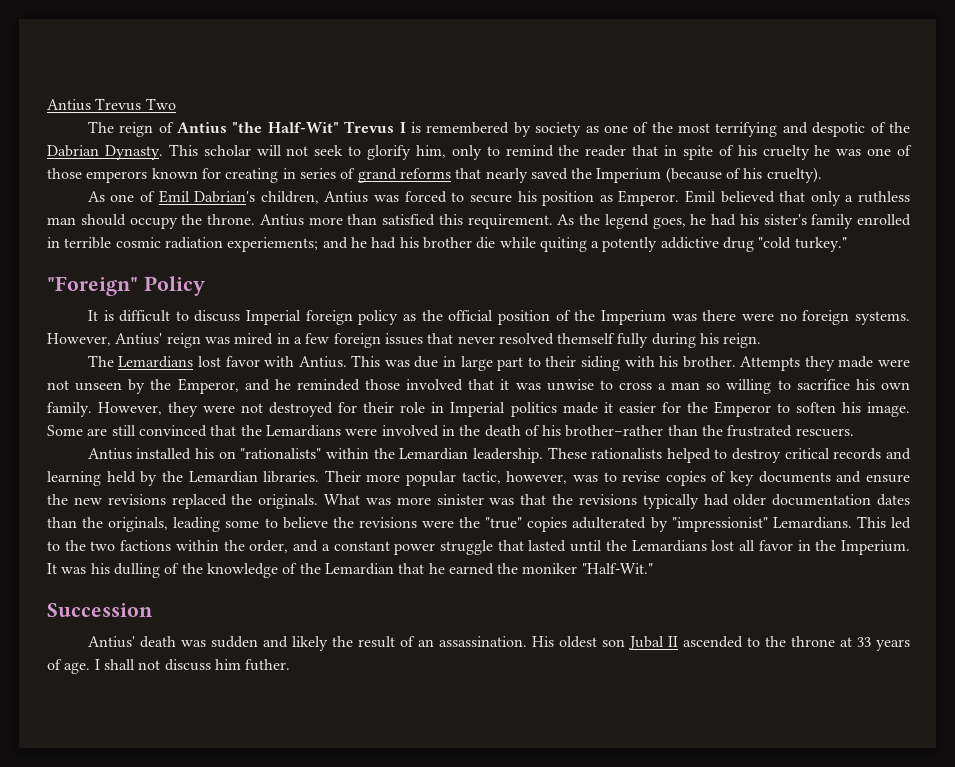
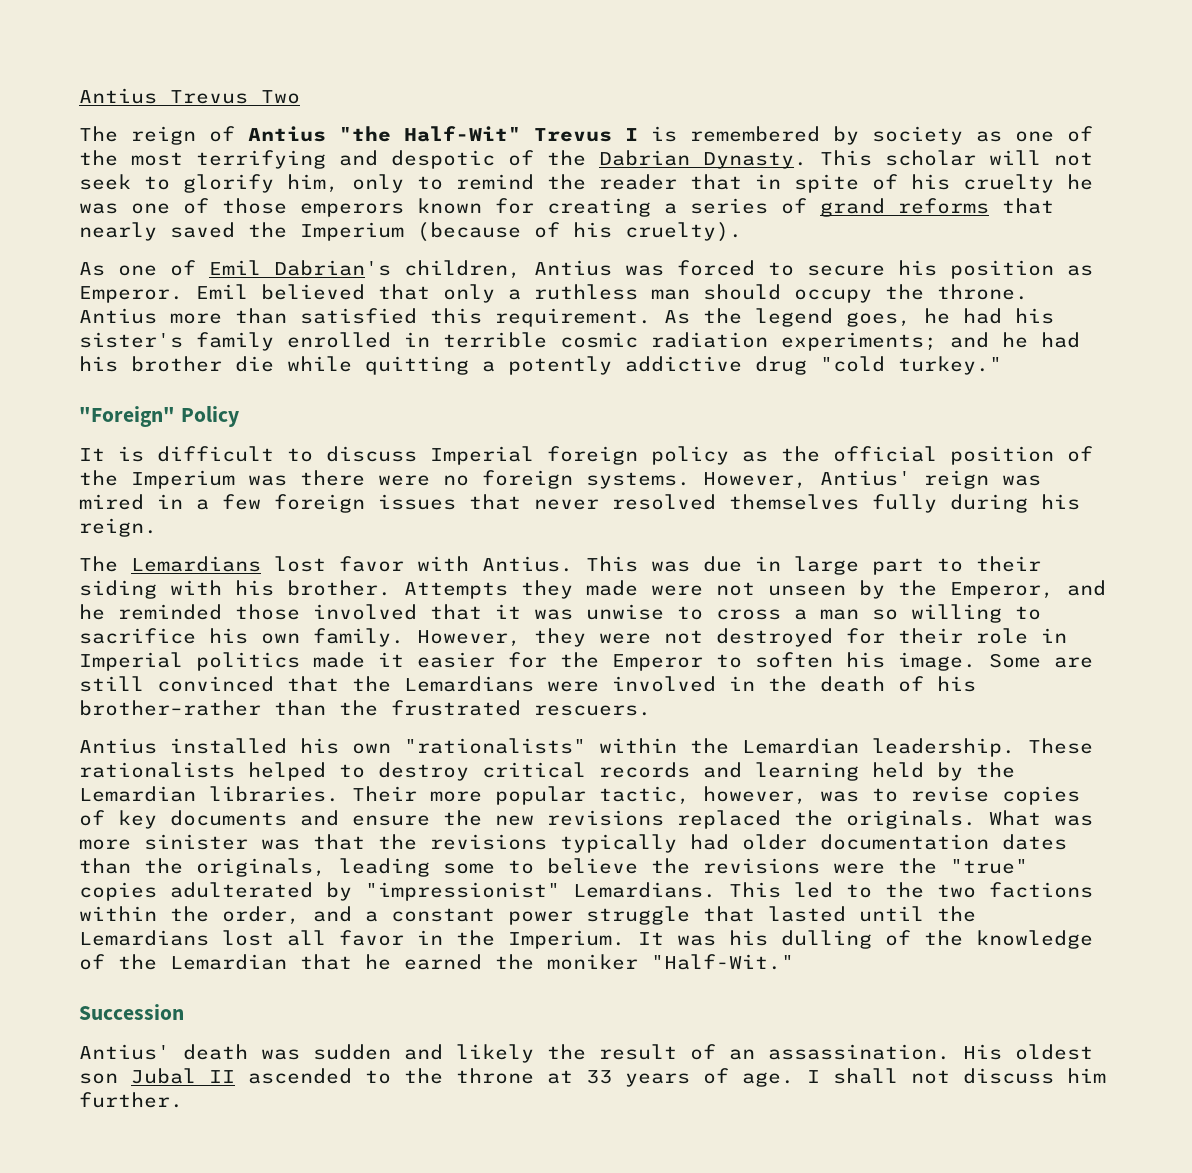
- This scholar will not seek to glorify him, only to remind the reader that in spite of his cruelty he was one of those emperors known for creating in series of grand reforms that nearly saved the Imperium (because of his cruelty).
+ This scholar will not seek to glorify him, only to remind the reader that in spite of his cruelty he was one of those emperors known for creating a series of grand reforms that nearly saved the Imperium (because of his cruelty).
- As the legend goes, he had his sister's family enrolled in terrible cosmic radiation experiements; and he had his brother die while quiting a potently addictive drug "cold turkey."
+ As the legend goes, he had his sister's family enrolled in terrible cosmic radiation experiments; and he had his brother die while quitting a potently addictive drug "cold turkey."
- However, Antius' reign was mired in a few foreign issues that never resolved themself fully during his reign.
+ However, Antius' reign was mired in a few foreign issues that never resolved themselves fully during his reign.
- Antius installed his on "rationalists" within the Lemardian leadership.
+ Antius installed his own "rationalists" within the Lemardian leadership.
- I shall not discuss him futher.
+ I shall not discuss him further.

